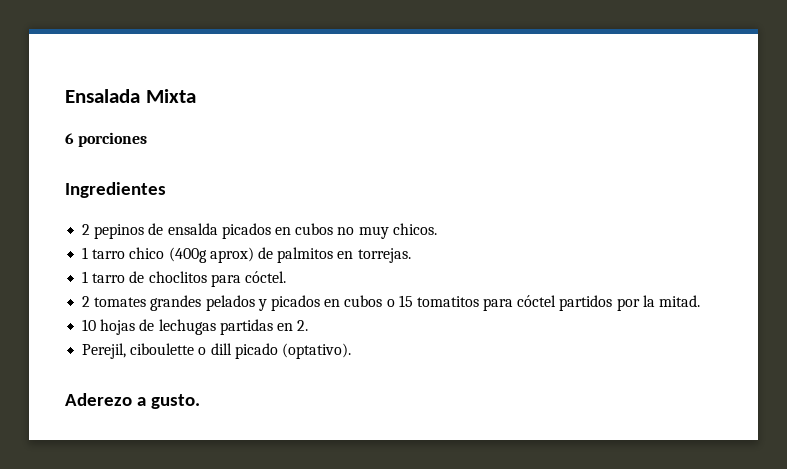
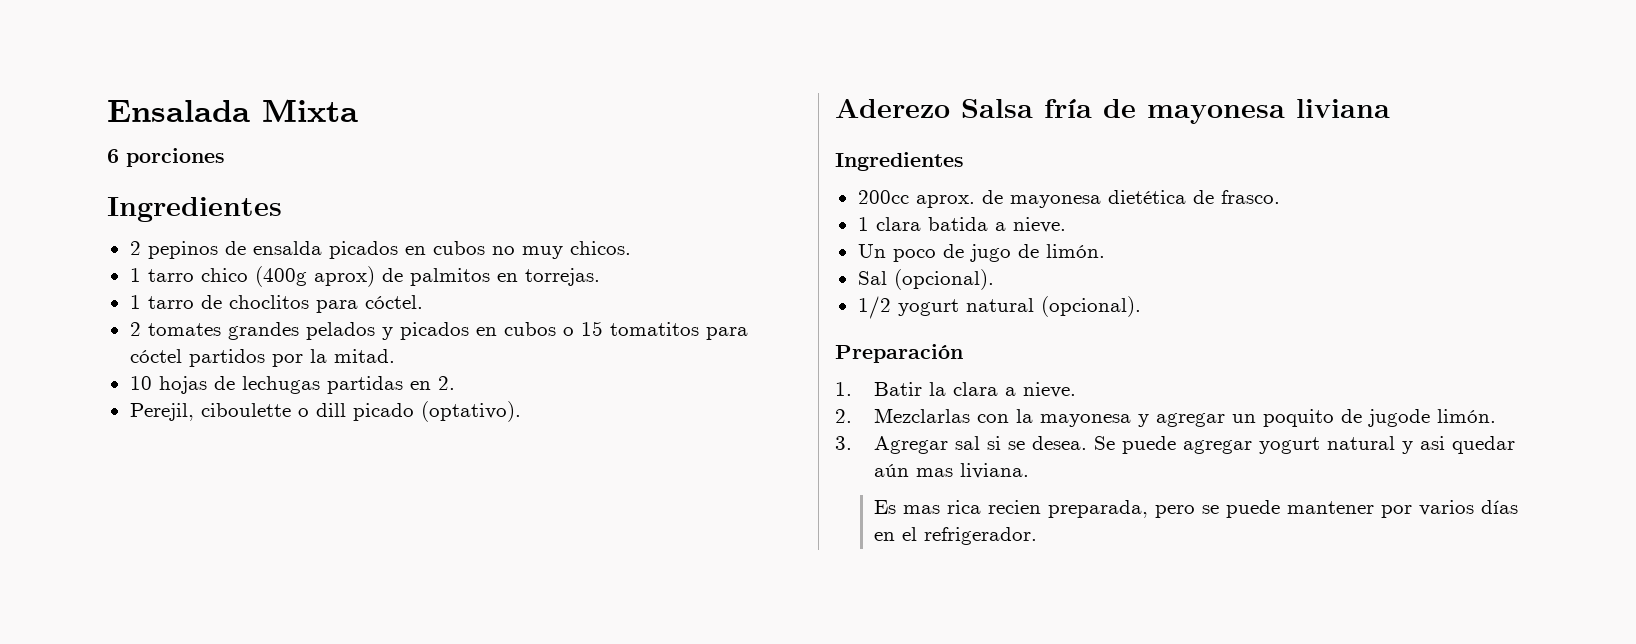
- Aderezo a gusto.
+ Aderezo Salsa fría de mayonesa liviana
+ Ingredientes
+ 200cc aprox. de mayonesa dietética de frasco.
+ 1 clara batida a nieve.
+ Un poco de jugo de limón.
+ Sal (opcional).
+ 1/2 yogurt natural (opcional).
+ Preparación
+ 1. Batir la clara a nieve.
+ 2. Mezclarlas con la mayonesa y agregar un poquito de jugode limón.
+ 3. Agregar sal si se desea. Se puede agregar yogurt natural y asi quedar aún mas liviana.
+ Es mas rica recien preparada, pero se puede mantener por varios días en el refrigerador.

